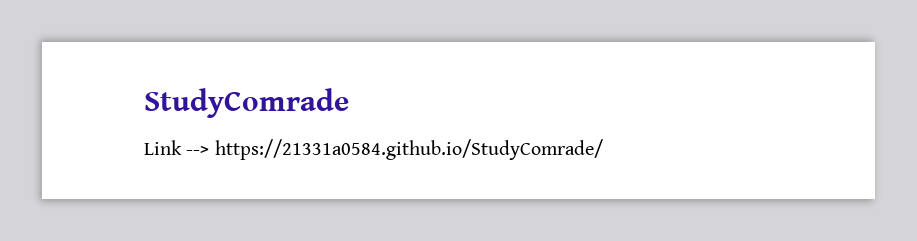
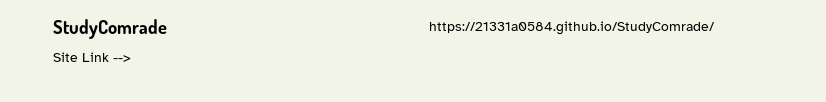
- Link --> https://21331a0584.github.io/StudyComrade/
+ Site Link --> https://21331a0584.github.io/StudyComrade/

